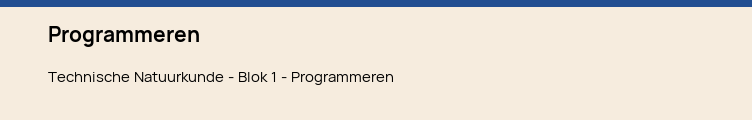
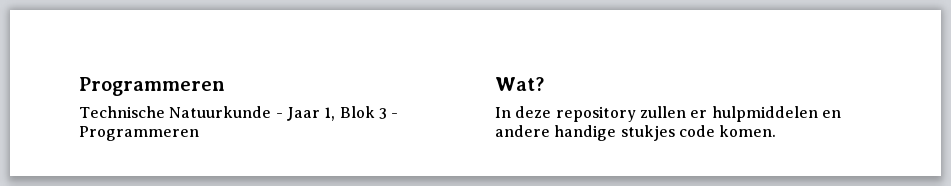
- Technische Natuurkunde - Blok 1 - Programmeren
+ Technische Natuurkunde - Jaar 1, Blok 3 - Programmeren
+ Wat?
+ In deze repository zullen er hulpmiddelen en andere handige stukjes code komen.

